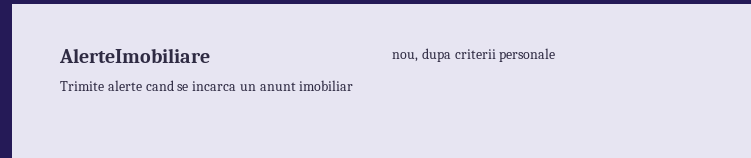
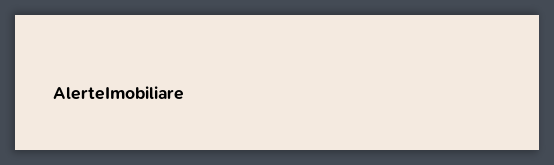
- Trimite alerte cand se incarca un anunt imobiliar nou, dupa criterii personale

